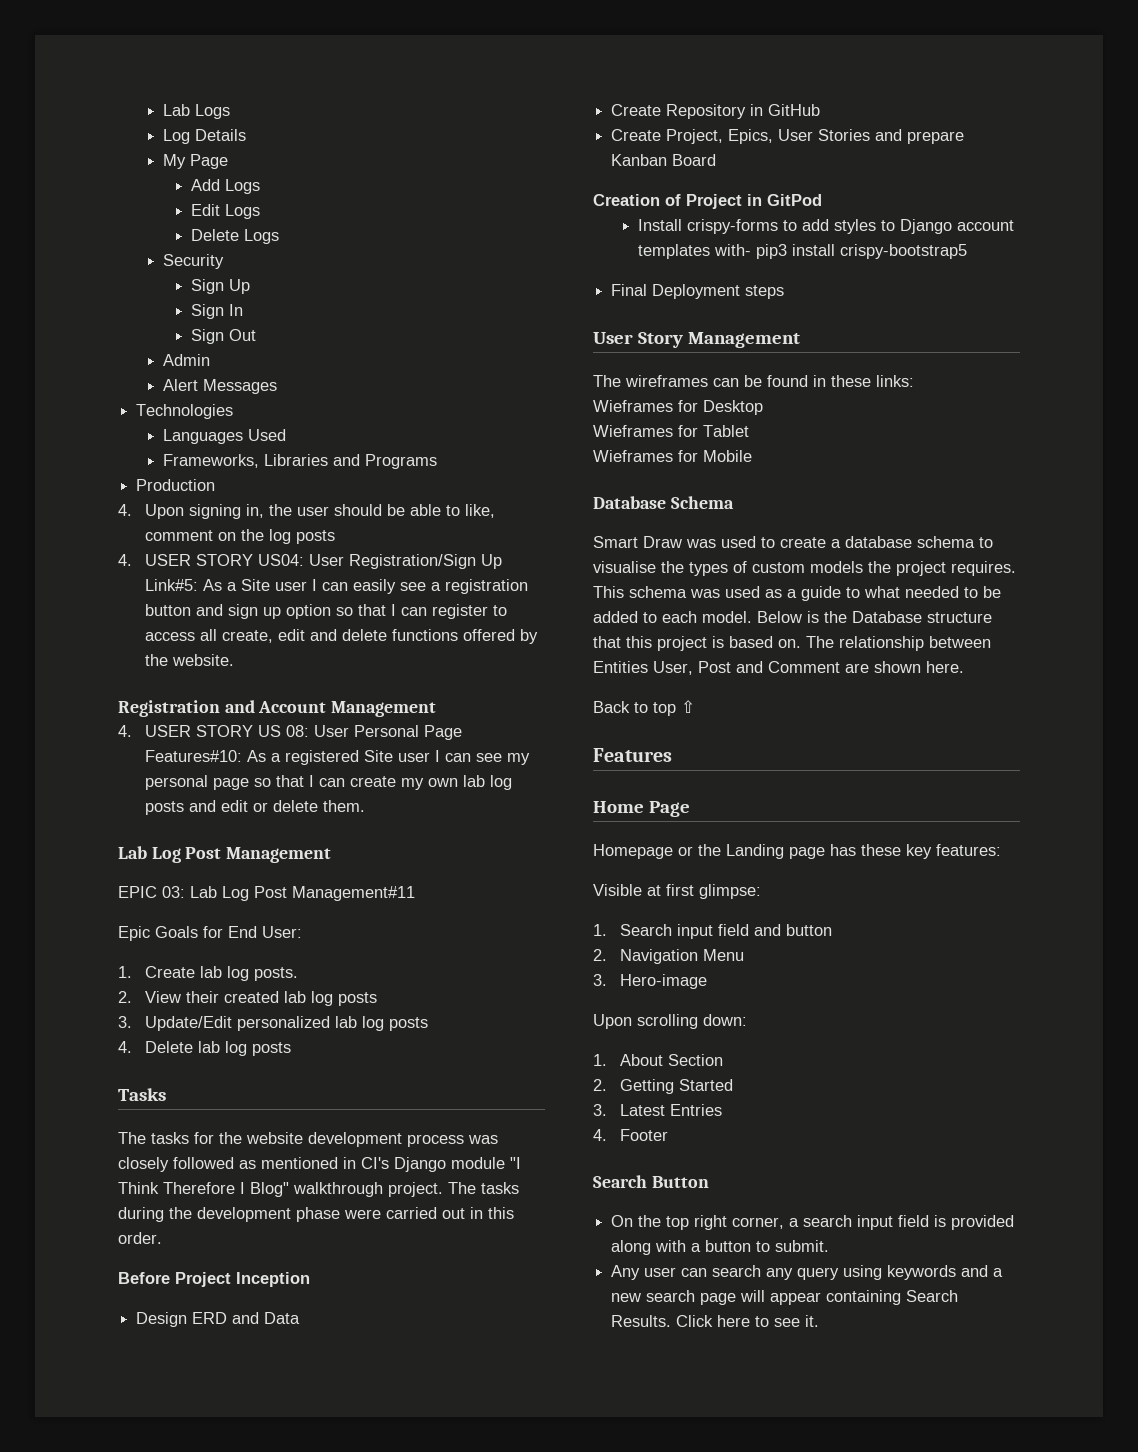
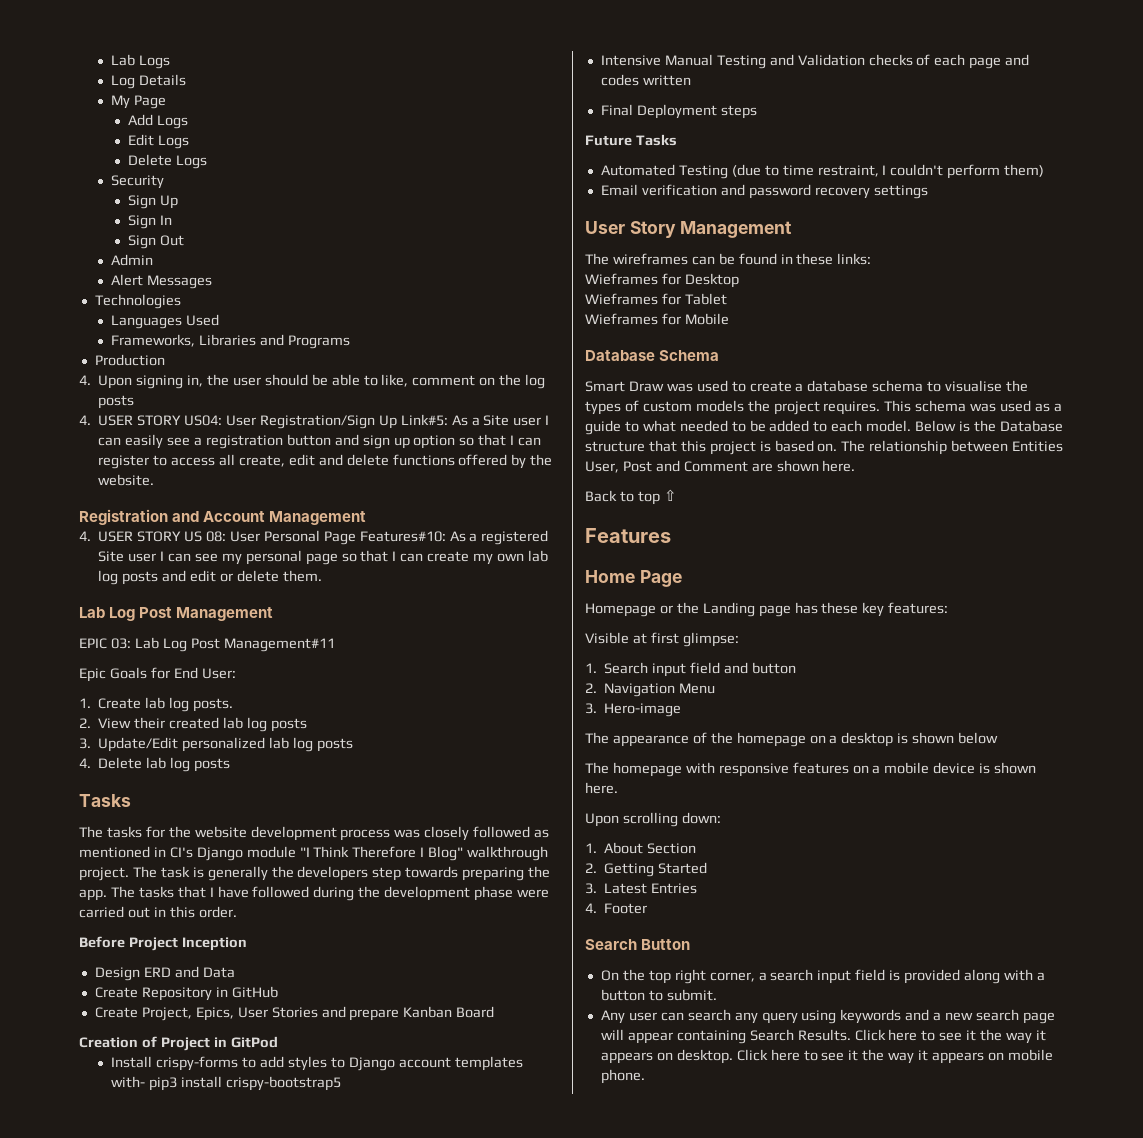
- The tasks during the development phase were carried out in this order.
+ The task is generally the developers step towards preparing the app. The tasks that I have followed during the development phase were carried out in this order.
+ Intensive Manual Testing and Validation checks of each page and codes written
  Final Deployment steps
+ Future Tasks
+ Automated Testing (due to time restraint, I couldn't perform them)
+ Email verification and password recovery settings
+ The appearance of the homepage on a desktop is shown below
+ The homepage with responsive features on a mobile device is shown here.
- Click here to see it.
+ Click here to see it the way it appears on desktop. Click here to see it the way it appears on mobile phone.

